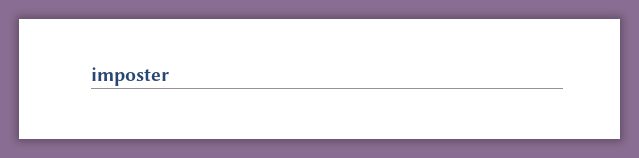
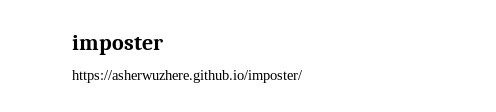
+ https://asherwuzhere.github.io/imposter/

